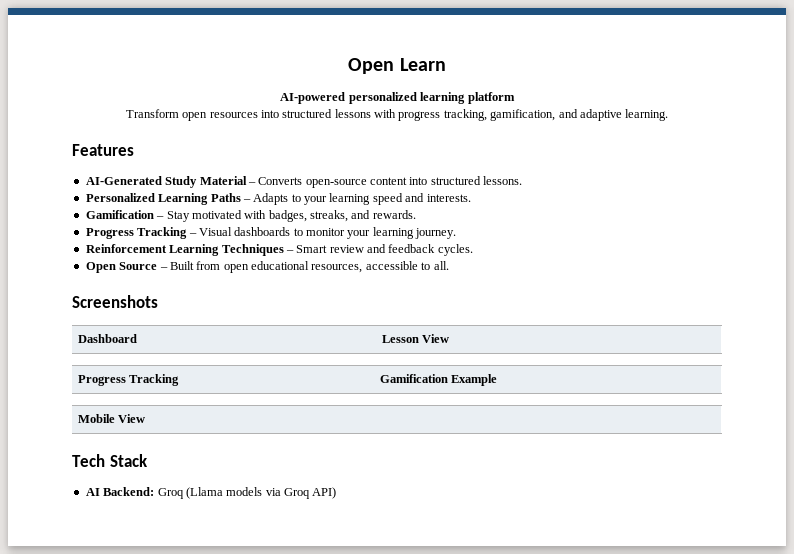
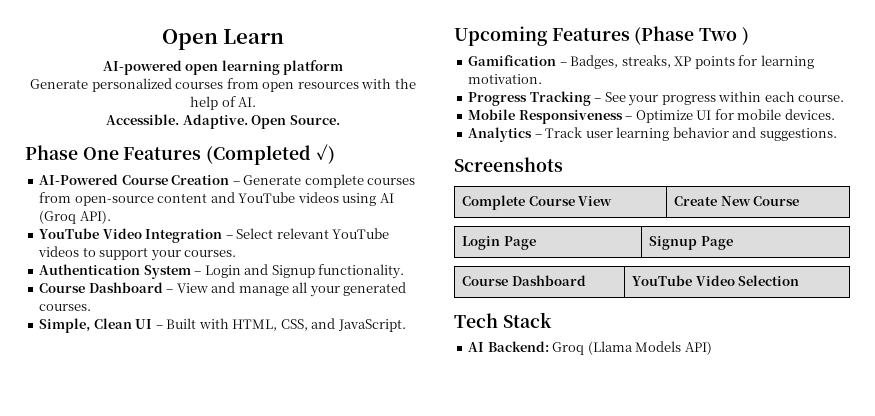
- AI-powered personalized learning platform
+ AI-powered open learning platform
- Transform open resources into structured lessons with progress tracking, gamification, and adaptive learning.
- Features
- AI-Generated Study Material – Converts open-source content into structured lessons.
- Personalized Learning Paths – Adapts to your learning speed and interests.
- Gamification – Stay motivated with badges, streaks, and rewards.
- Progress Tracking – Visual dashboards to monitor your learning journey.
- Reinforcement Learning Techniques – Smart review and feedback cycles.
- Open Source – Built from open educational resources, accessible to all.
+ Generate personalized courses from open resources with the help of AI.
+ Accessible. Adaptive. Open Source.
+ Phase One Features (Completed ✓)
+ AI-Powered Course Creation – Generate complete courses from open-source content and YouTube videos using AI (Groq API).
+ YouTube Video Integration – Select relevant YouTube videos to support your courses.
+ Authentication System – Login and Signup functionality.
+ Course Dashboard – View and manage all your generated courses.
+ Simple, Clean UI – Built with HTML, CSS, and JavaScript.
+ Upcoming Features (Phase Two )
+ Gamification – Badges, streaks, XP points for learning motivation.
+ Progress Tracking – See your progress within each course.
+ Mobile Responsiveness – Optimize UI for mobile devices.
+ Analytics – Track user learning behavior and suggestions.
  Screenshots
- Dashboard | Lesson View
- Progress Tracking | Gamification Example
- Mobile View
+ Complete Course View | Create New Course
+ Login Page | Signup Page
+ Course Dashboard | YouTube Video Selection
- AI Backend: Groq (Llama models via Groq API)
+ AI Backend: Groq (Llama Models API)

